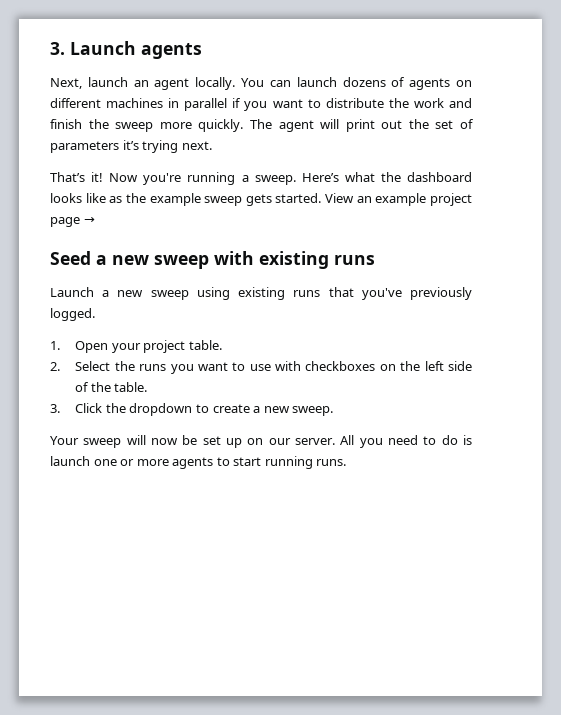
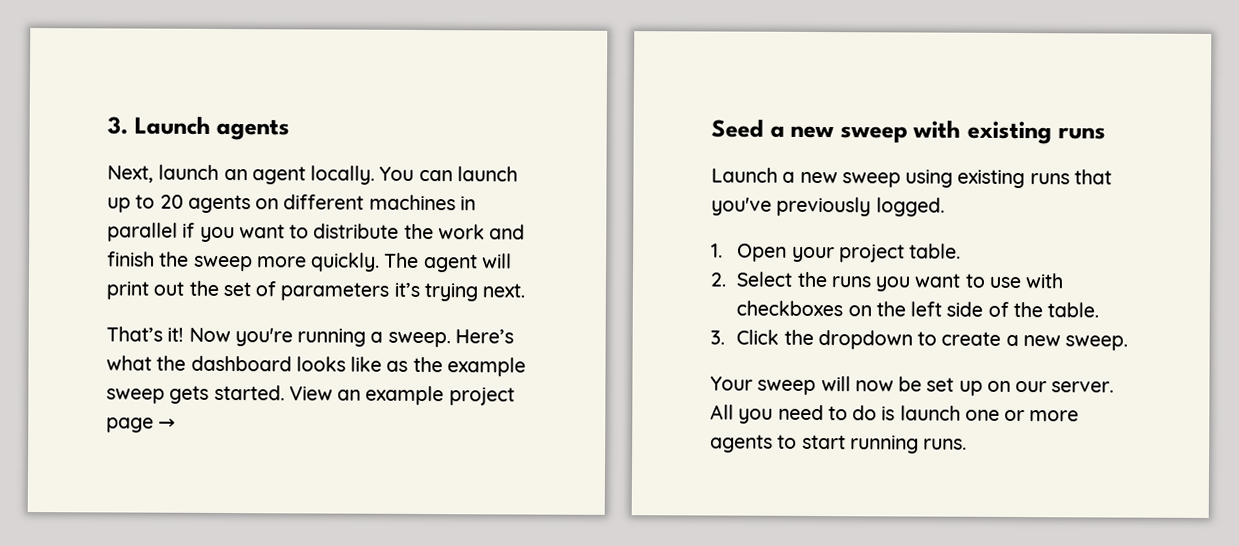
- You can launch dozens of agents on different machines in parallel if you want to distribute the work and finish the sweep more quickly.
+ You can launch up to 20 agents on different machines in parallel if you want to distribute the work and finish the sweep more quickly.

